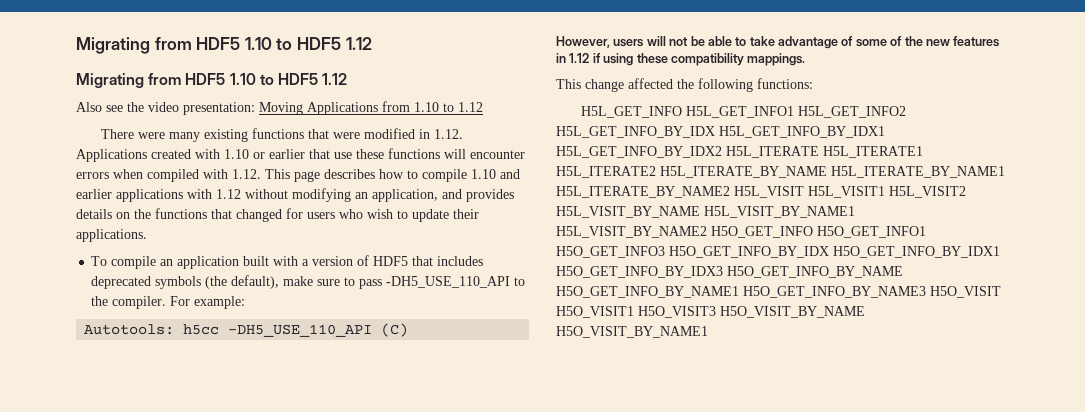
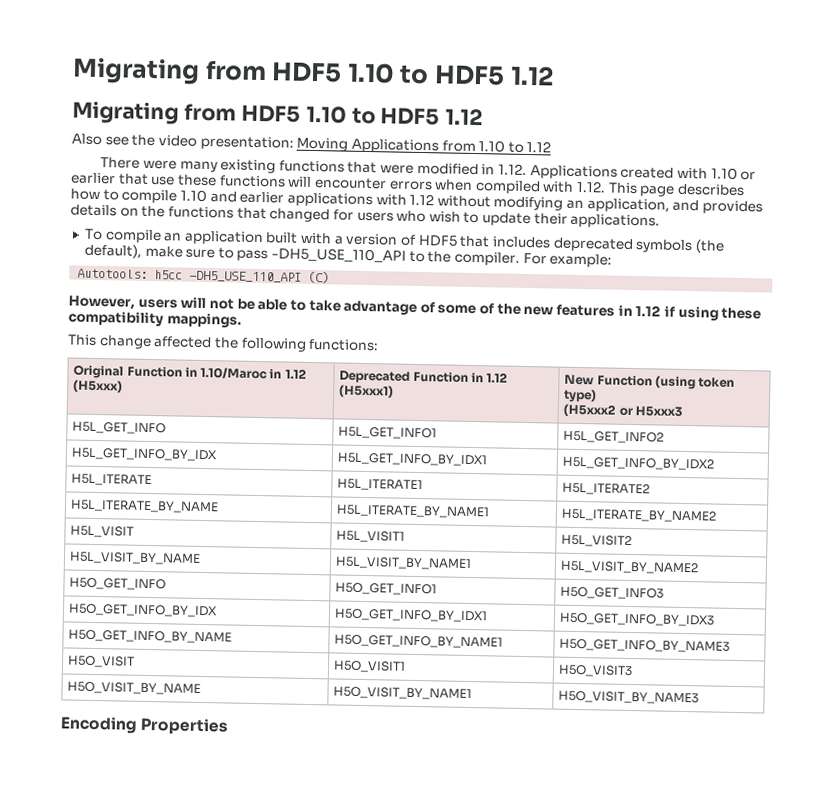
- H5L_GET_INFO H5L_GET_INFO1 H5L_GET_INFO2 H5L_GET_INFO_BY_IDX H5L_GET_INFO_BY_IDX1 H5L_GET_INFO_BY_IDX2 H5L_ITERATE H5L_ITERATE1 H5L_ITERATE2 H5L_ITERATE_BY_NAME H5L_ITERATE_BY_NAME1 H5L_ITERATE_BY_NAME2 H5L_VISIT H5L_VISIT1 H5L_VISIT2 H5L_VISIT_BY_NAME H5L_VISIT_BY_NAME1 H5L_VISIT_BY_NAME2 H5O_GET_INFO H5O_GET_INFO1 H5O_GET_INFO3 H5O_GET_INFO_BY_IDX H5O_GET_INFO_BY_IDX1 H5O_GET_INFO_BY_IDX3 H5O_GET_INFO_BY_NAME H5O_GET_INFO_BY_NAME1 H5O_GET_INFO_BY_NAME3 H5O_VISIT H5O_VISIT1 H5O_VISIT3 H5O_VISIT_BY_NAME H5O_VISIT_BY_NAME1
+ Original Function in 1.10/Maroc in 1.12 (H5xxx) | Deprecated Function in 1.12 (H5xxx1) | New Function (using token type)
+ (H5xxx2 or H5xxx3
+ H5L_GET_INFO | H5L_GET_INFO1 | H5L_GET_INFO2
+ H5L_GET_INFO_BY_IDX | H5L_GET_INFO_BY_IDX1 | H5L_GET_INFO_BY_IDX2
+ H5L_ITERATE | H5L_ITERATE1 | H5L_ITERATE2
+ H5L_ITERATE_BY_NAME | H5L_ITERATE_BY_NAME1 | H5L_ITERATE_BY_NAME2
+ H5L_VISIT | H5L_VISIT1 | H5L_VISIT2
+ H5L_VISIT_BY_NAME | H5L_VISIT_BY_NAME1 | H5L_VISIT_BY_NAME2
+ H5O_GET_INFO | H5O_GET_INFO1 | H5O_GET_INFO3
+ H5O_GET_INFO_BY_IDX | H5O_GET_INFO_BY_IDX1 | H5O_GET_INFO_BY_IDX3
+ H5O_GET_INFO_BY_NAME | H5O_GET_INFO_BY_NAME1 | H5O_GET_INFO_BY_NAME3
+ H5O_VISIT | H5O_VISIT1 | H5O_VISIT3
+ H5O_VISIT_BY_NAME | H5O_VISIT_BY_NAME1 | H5O_VISIT_BY_NAME3
+ Encoding Properties

